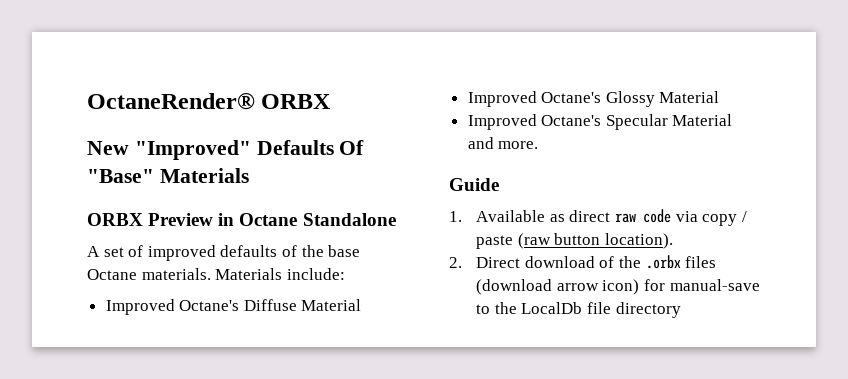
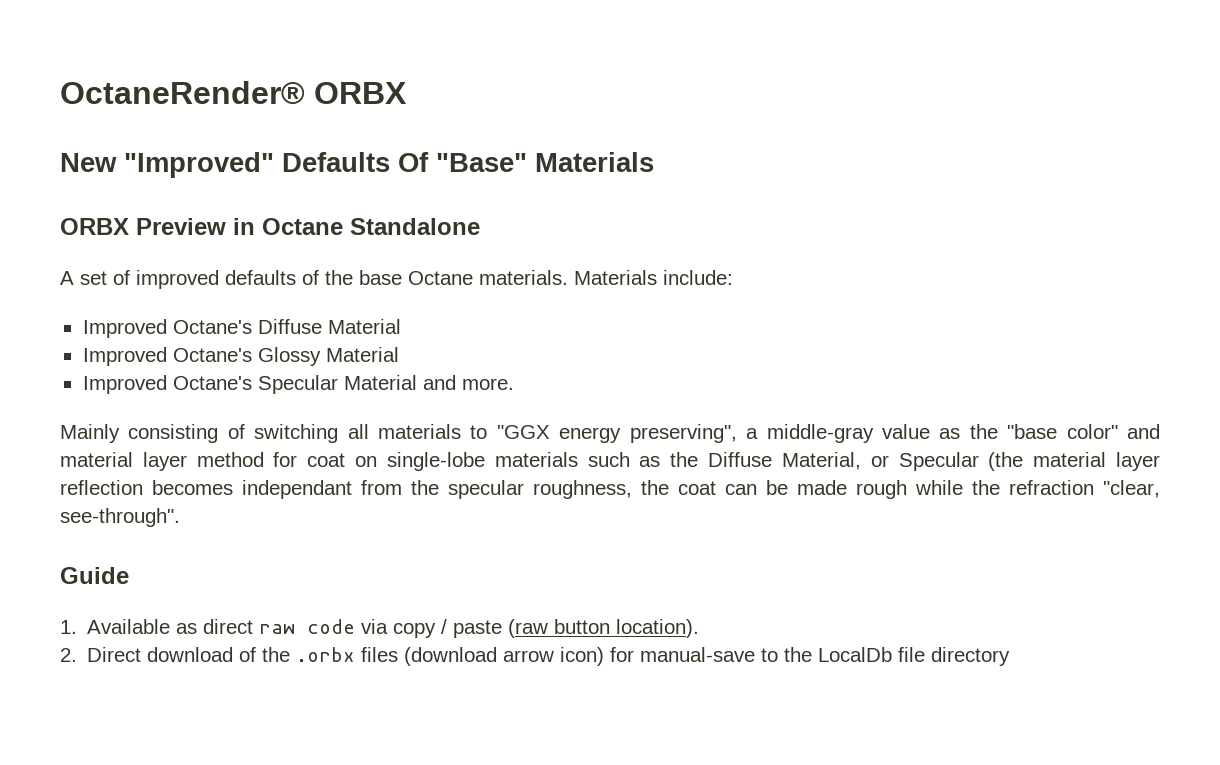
+ Mainly consisting of switching all materials to "GGX energy preserving", a middle-gray value as the "base color" and material layer method for coat on single-lobe materials such as the Diffuse Material, or Specular (the material layer reflection becomes independant from the specular roughness, the coat can be made rough while the refraction "clear, see-through".

